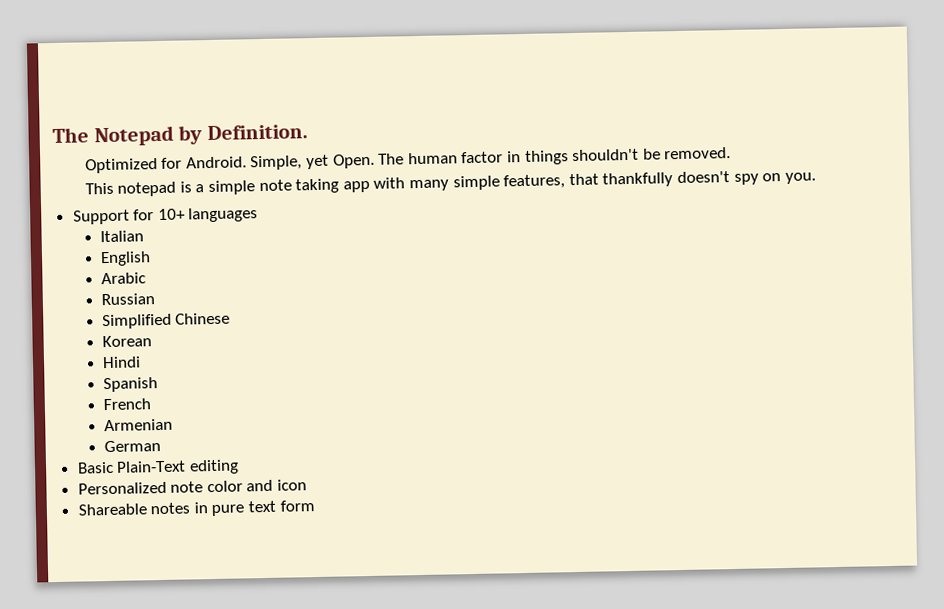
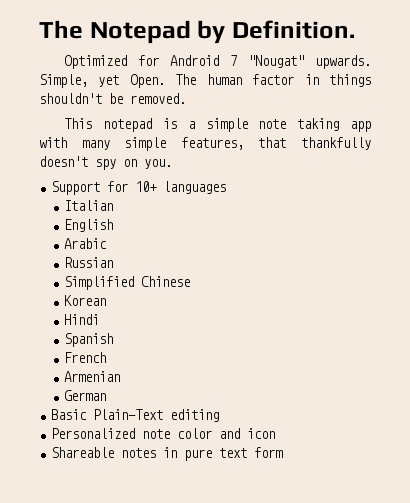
- Optimized for Android.
+ Optimized for Android 7 "Nougat" upwards.

